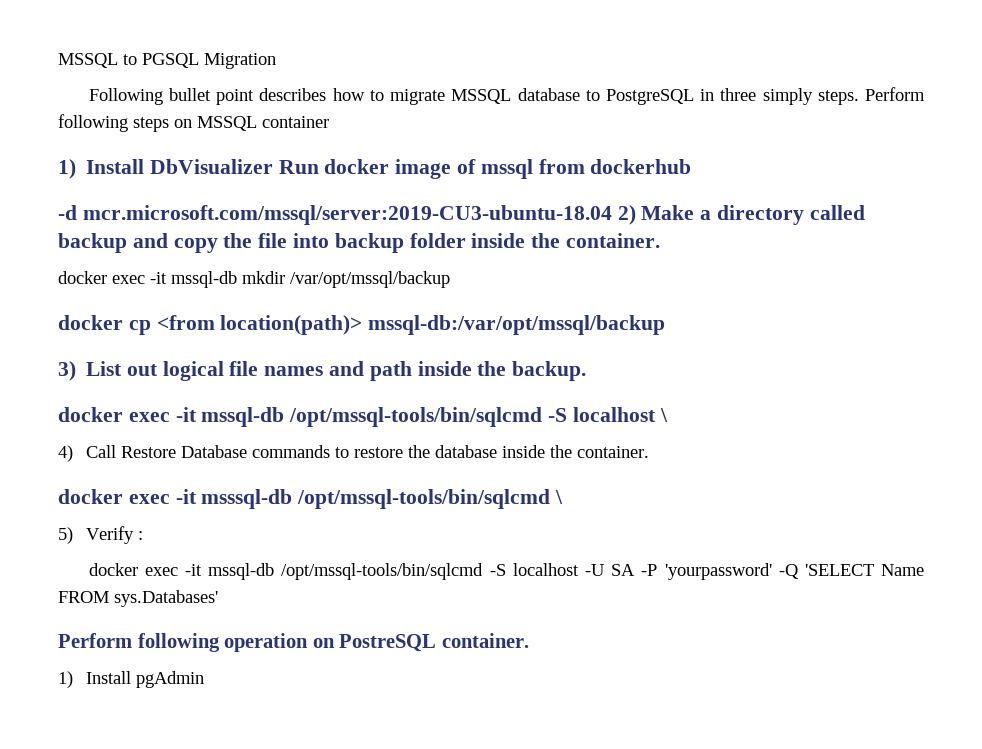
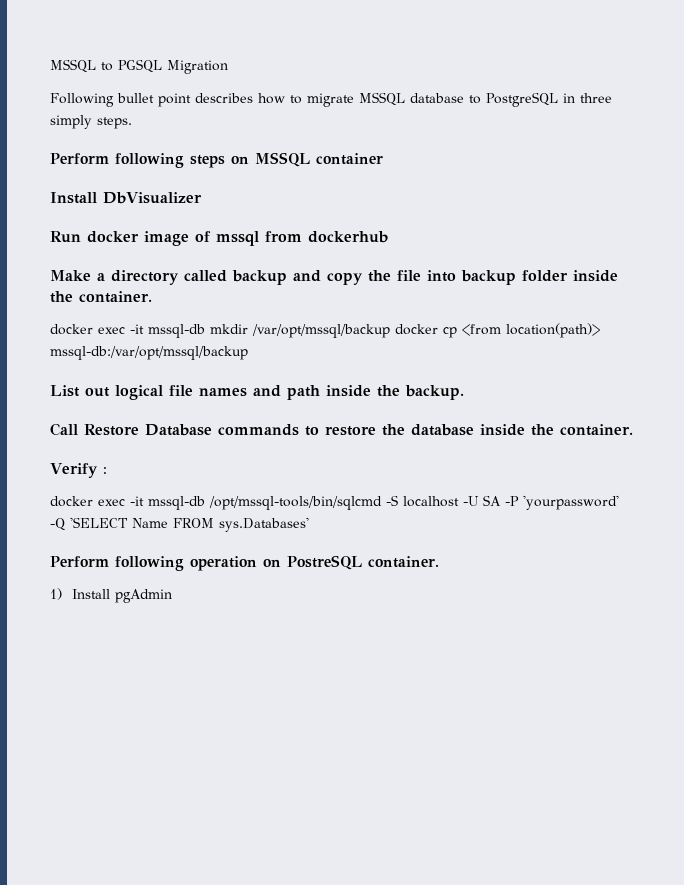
- Following bullet point describes how to migrate MSSQL database to PostgreSQL in three simply steps. Perform following steps on MSSQL container
+ Following bullet point describes how to migrate MSSQL database to PostgreSQL in three simply steps.
+ Perform following steps on MSSQL container
- 1) Install DbVisualizer Run docker image of mssql from dockerhub
+ Install DbVisualizer
+ Run docker image of mssql from dockerhub
- -d mcr.microsoft.com/mssql/server:2019-CU3-ubuntu-18.04 2) Make a directory called backup and copy the file into backup folder inside the container.
+ Make a directory called backup and copy the file into backup folder inside the container.
- docker exec -it mssql-db mkdir /var/opt/mssql/backup
- docker cp <from location(path)> mssql-db:/var/opt/mssql/backup
+ docker exec -it mssql-db mkdir /var/opt/mssql/backup docker cp <from location(path)> mssql-db:/var/opt/mssql/backup
- 3) List out logical file names and path inside the backup.
+ List out logical file names and path inside the backup.
- docker exec -it mssql-db /opt/mssql-tools/bin/sqlcmd -S localhost \
- 4) Call Restore Database commands to restore the database inside the container.
+ Call Restore Database commands to restore the database inside the container.
- docker exec -it msssql-db /opt/mssql-tools/bin/sqlcmd \
- 5) Verify :
+ Verify :

